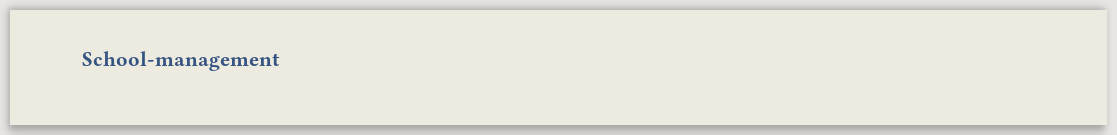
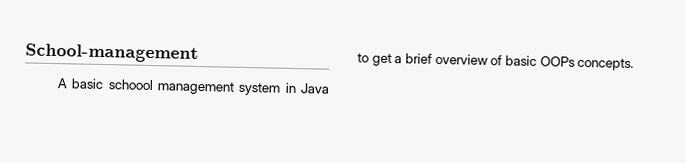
+ A basic schoool management system in Java to get a brief overview of basic OOPs concepts.

